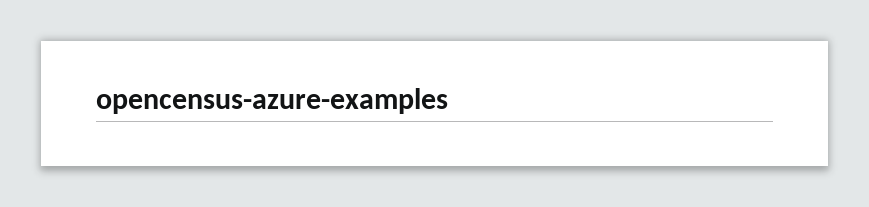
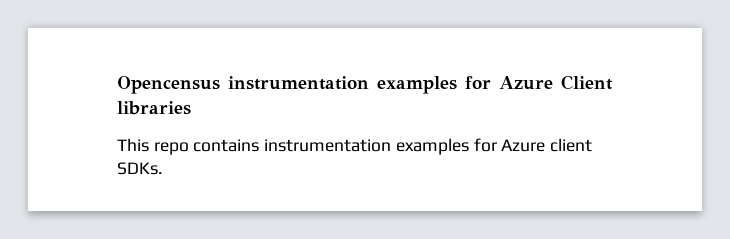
- opencensus-azure-examples
+ Opencensus instrumentation examples for Azure Client libraries
+ This repo contains instrumentation examples for Azure client SDKs.

